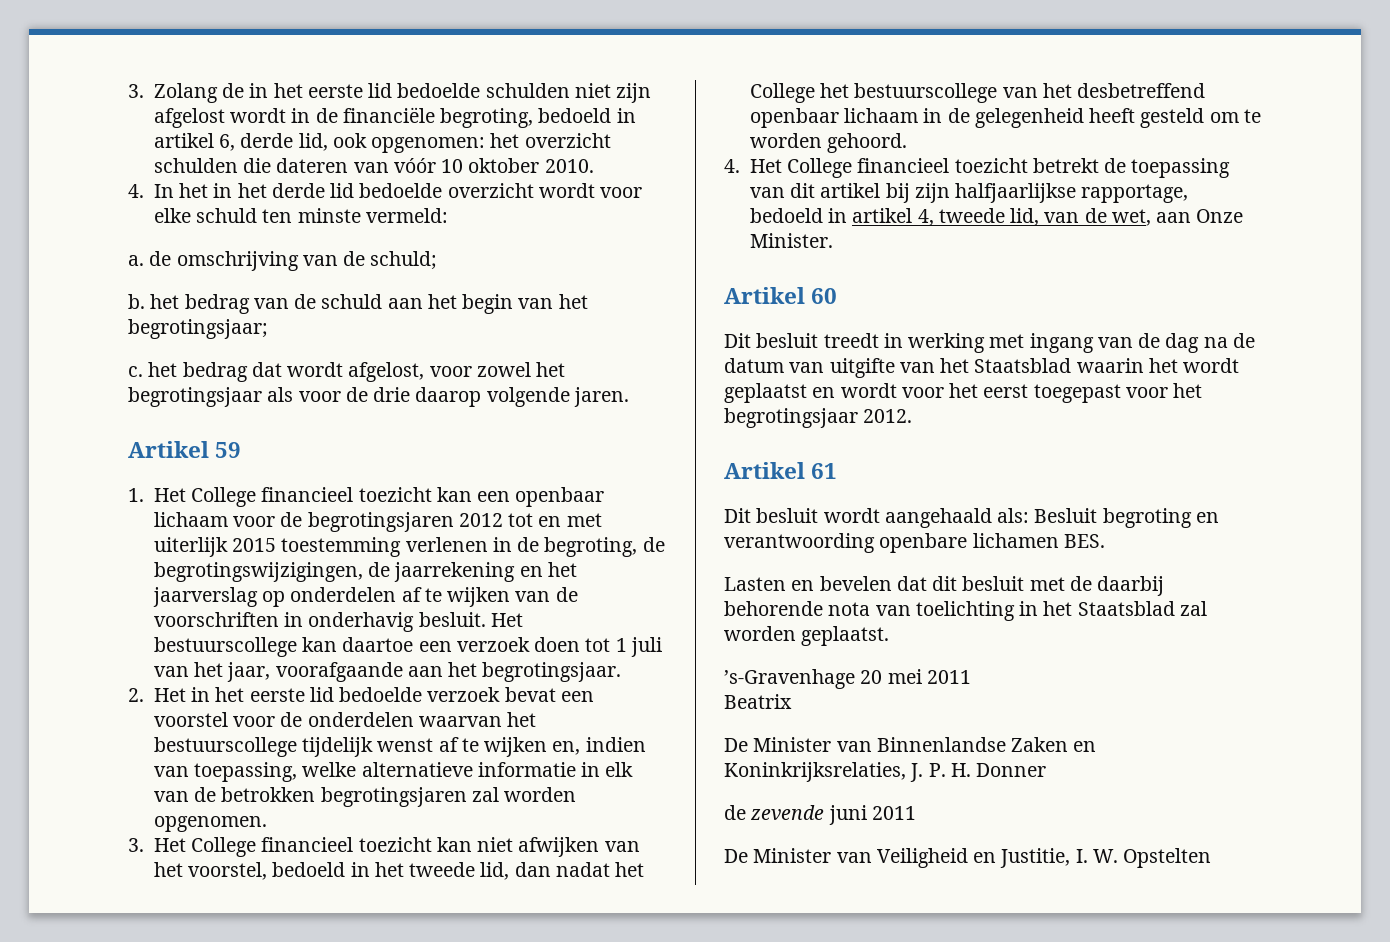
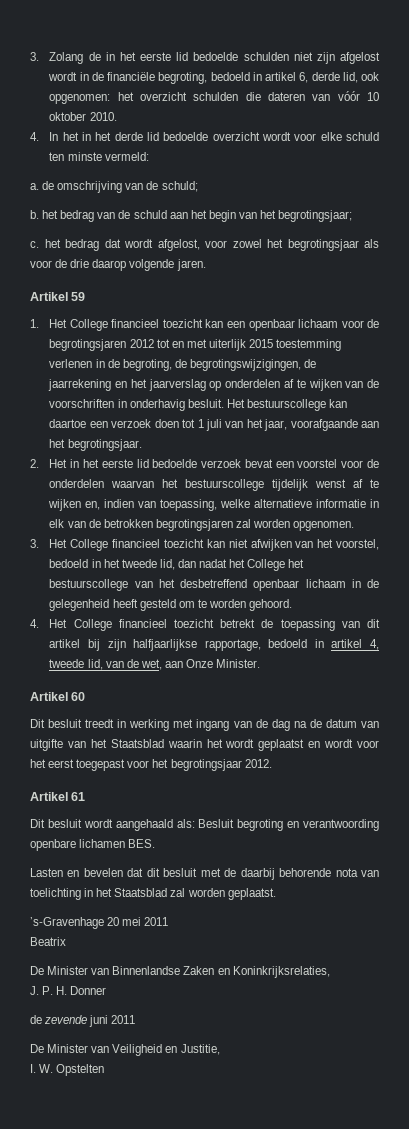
- De Minister van Binnenlandse Zaken en Koninkrijksrelaties, J. P. H. Donner
+ De Minister van Binnenlandse Zaken en Koninkrijksrelaties,
+ J. P. H. Donner
- De Minister van Veiligheid en Justitie, I. W. Opstelten
+ De Minister van Veiligheid en Justitie,
+ I. W. Opstelten

